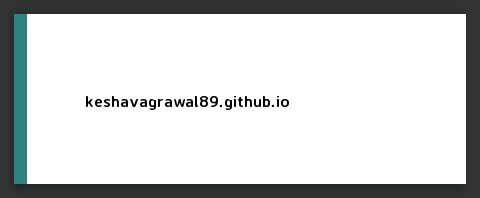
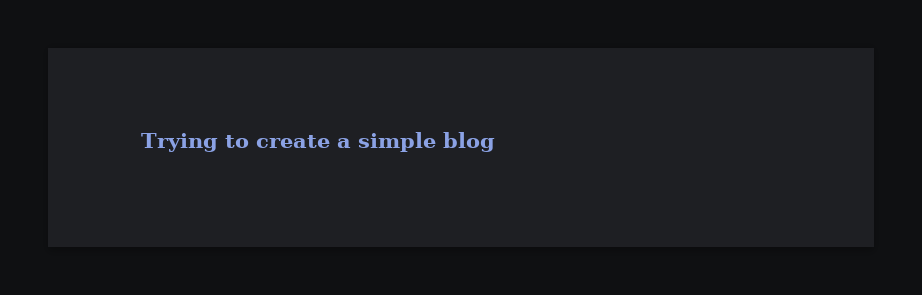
- keshavagrawal89.github.io
+ Trying to create a simple blog

